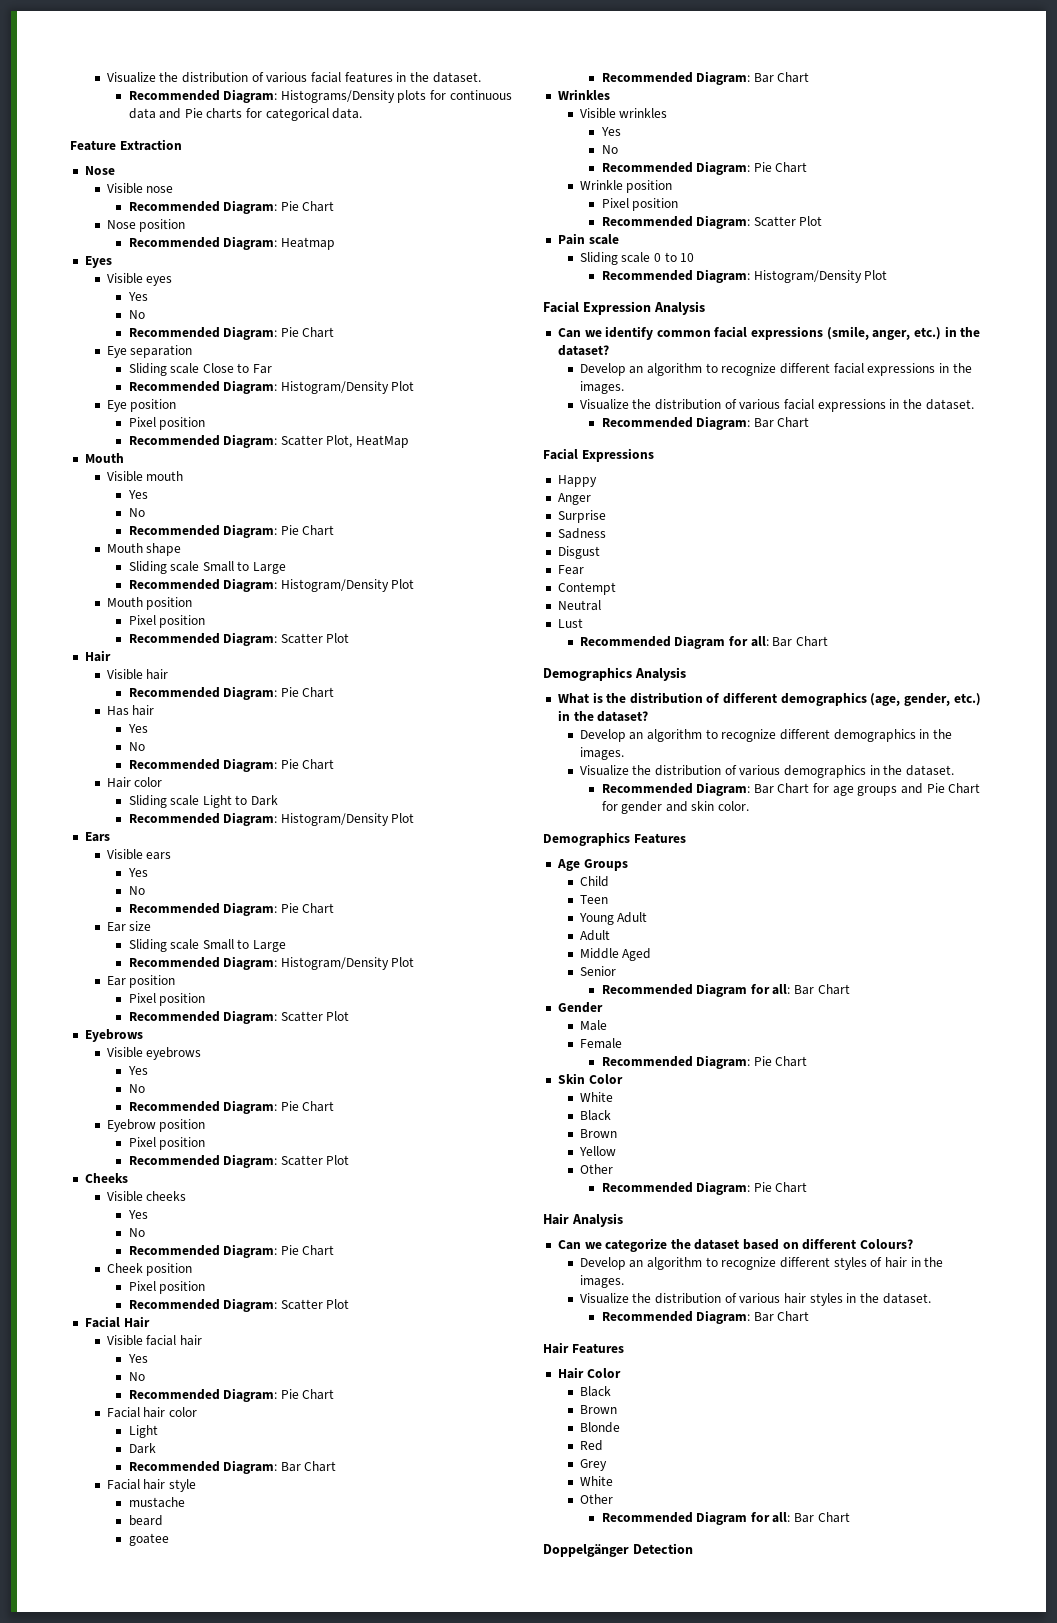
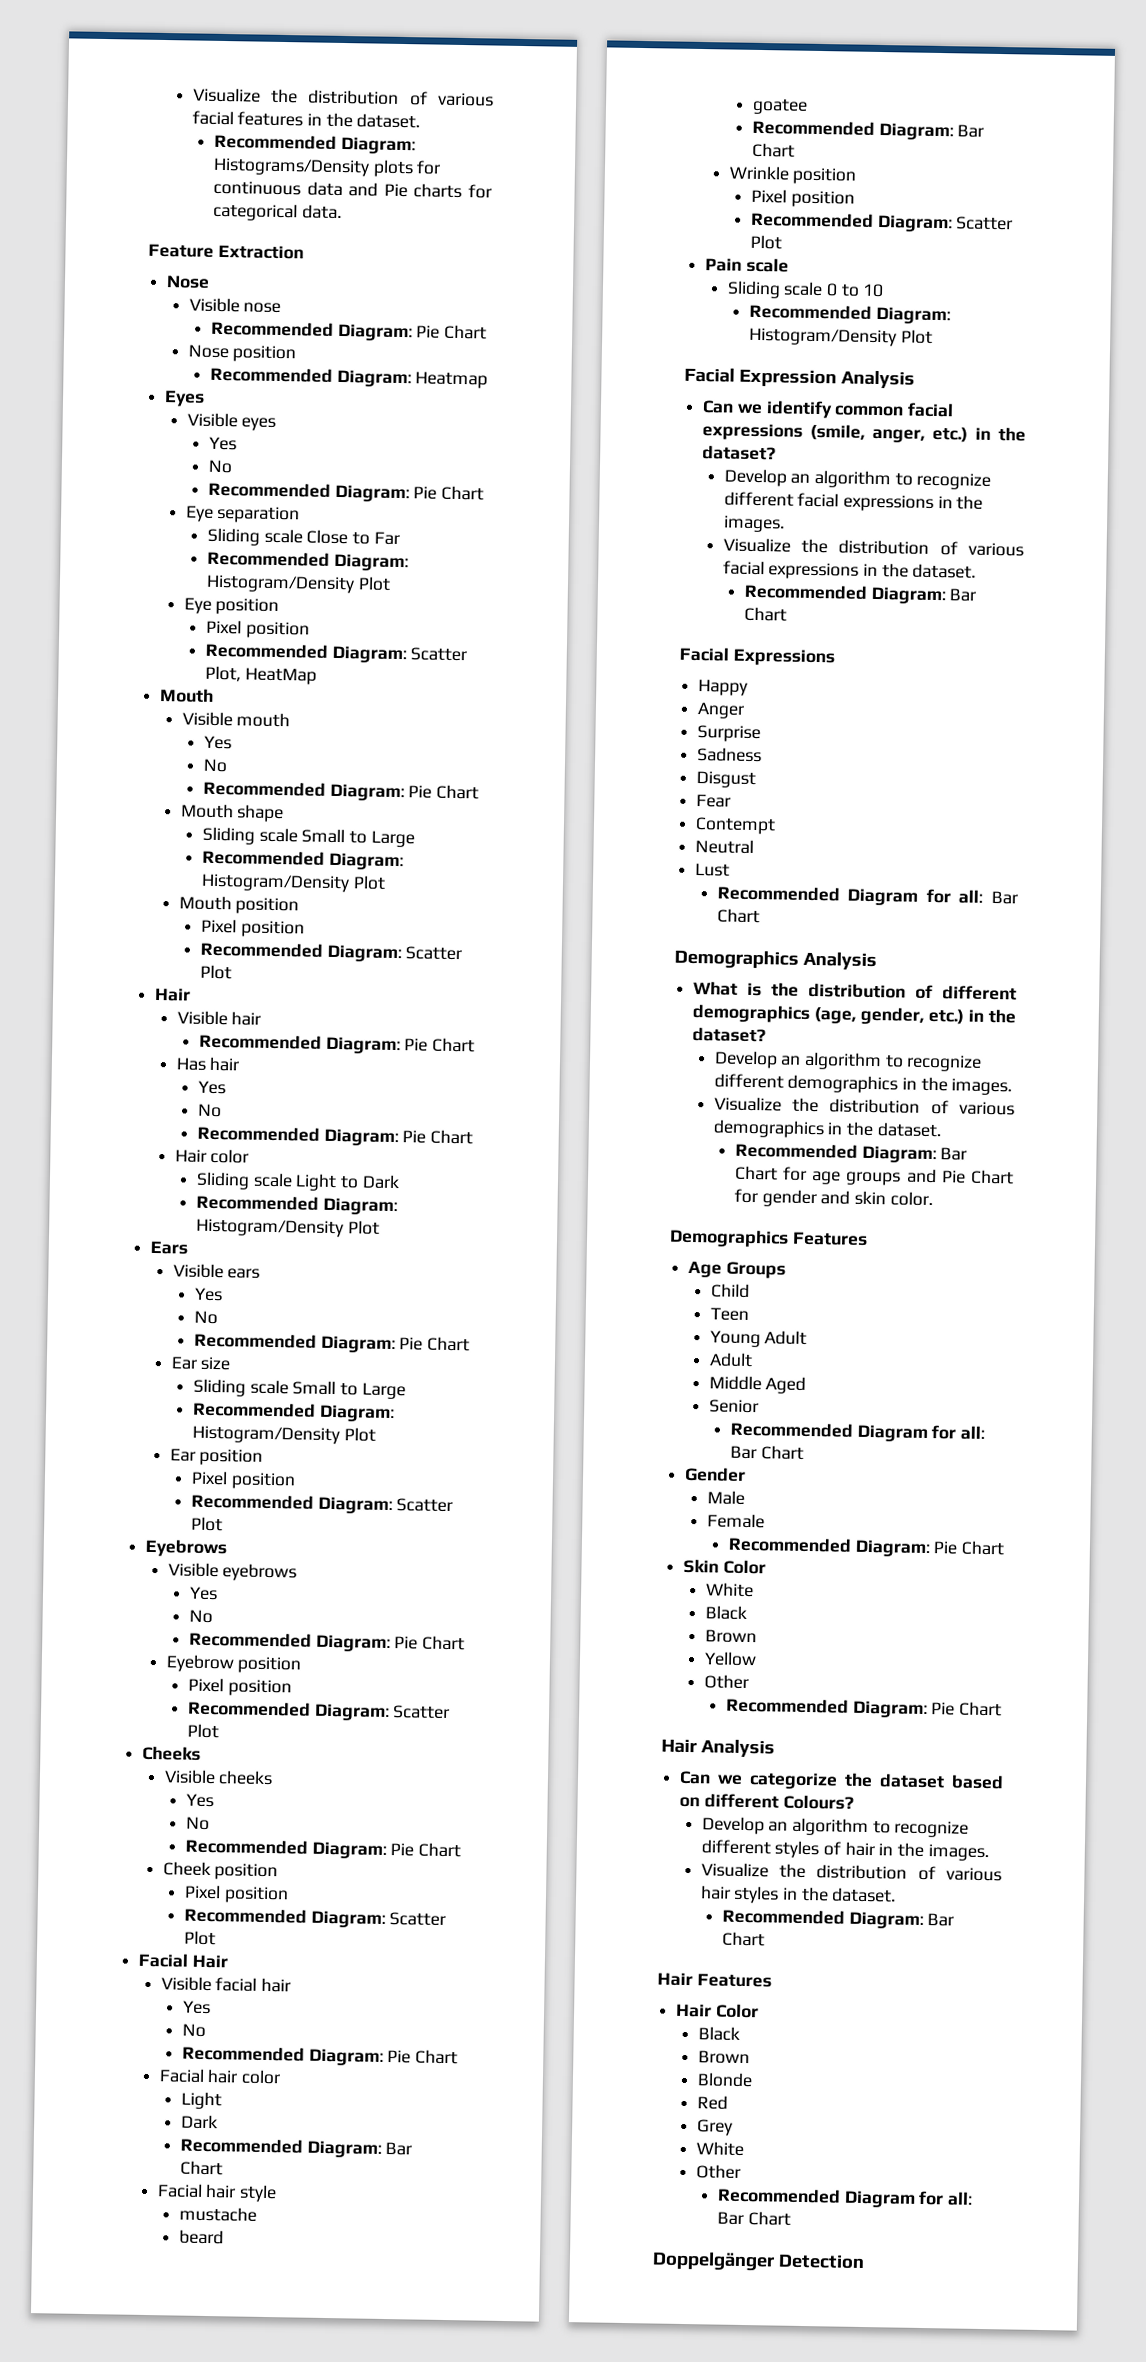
- Wrinkles
- Visible wrinkles
- Yes
- No
- Recommended Diagram: Pie Chart

